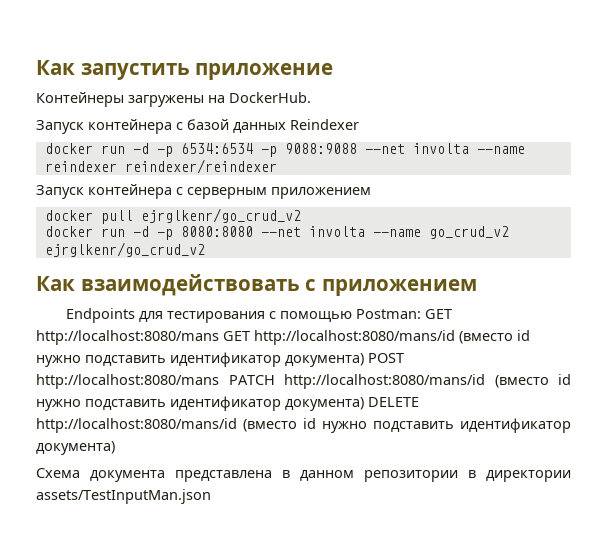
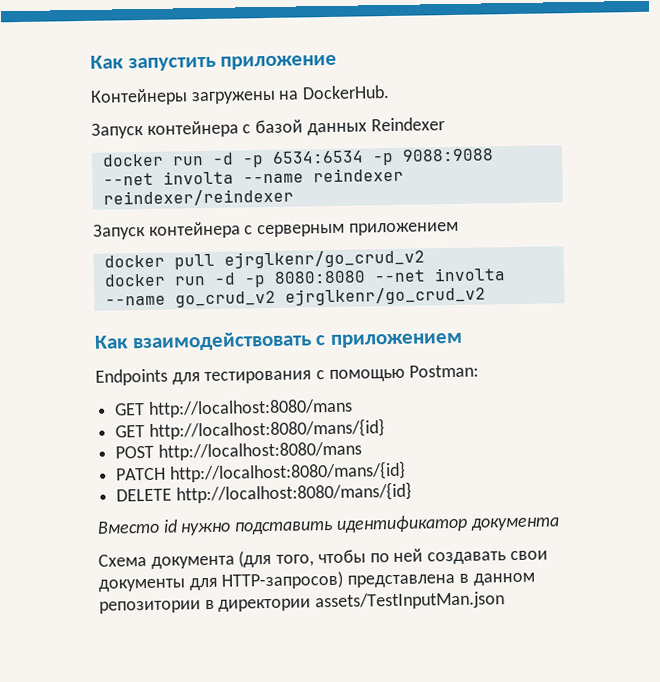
- Endpoints для тестирования с помощью Postman: GET http://localhost:8080/mans GET http://localhost:8080/mans/id (вместо id нужно подставить идентификатор документа) POST http://localhost:8080/mans PATCH http://localhost:8080/mans/id (вместо id нужно подставить идентификатор документа) DELETE http://localhost:8080/mans/id (вместо id нужно подставить идентификатор документа)
- Схема документа представлена в данном репозитории в директории assets/TestInputMan.json
+ Endpoints для тестирования с помощью Postman:
+ GET http://localhost:8080/mans
+ GET http://localhost:8080/mans/{id}
+ POST http://localhost:8080/mans
+ PATCH http://localhost:8080/mans/{id}
+ DELETE http://localhost:8080/mans/{id}
+ Вместо id нужно подставить идентификатор документа
+ Схема документа (для того, чтобы по ней создавать свои документы для HTTP-запросов) представлена в данном репозитории в директории assets/TestInputMan.json

